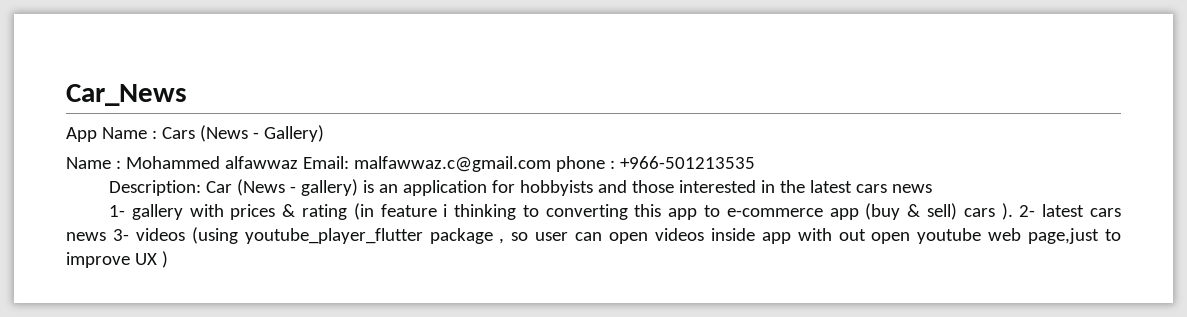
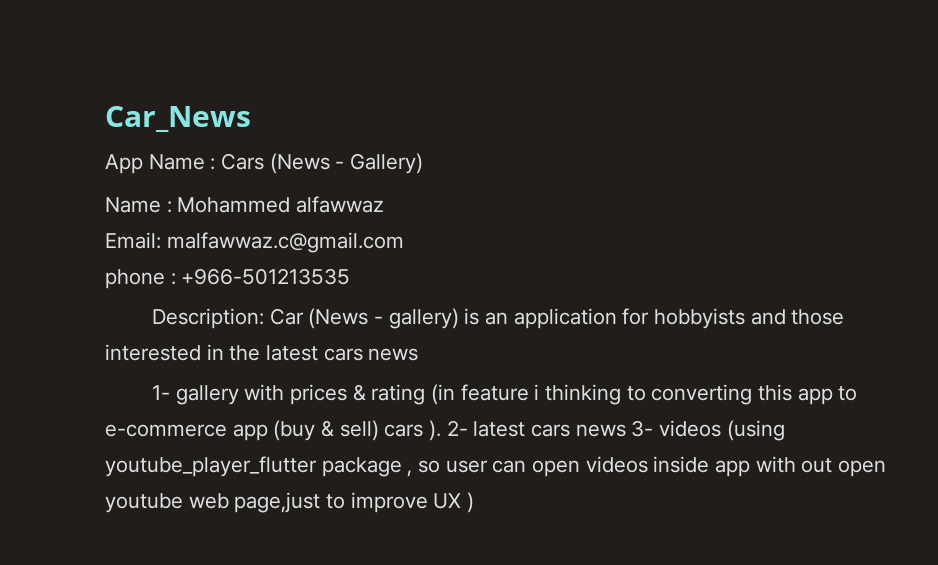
- Name : Mohammed alfawwaz Email: malfawwaz.c@gmail.com phone : +966-501213535
+ Name : Mohammed alfawwaz
+ Email: malfawwaz.c@gmail.com
+ phone : +966-501213535

